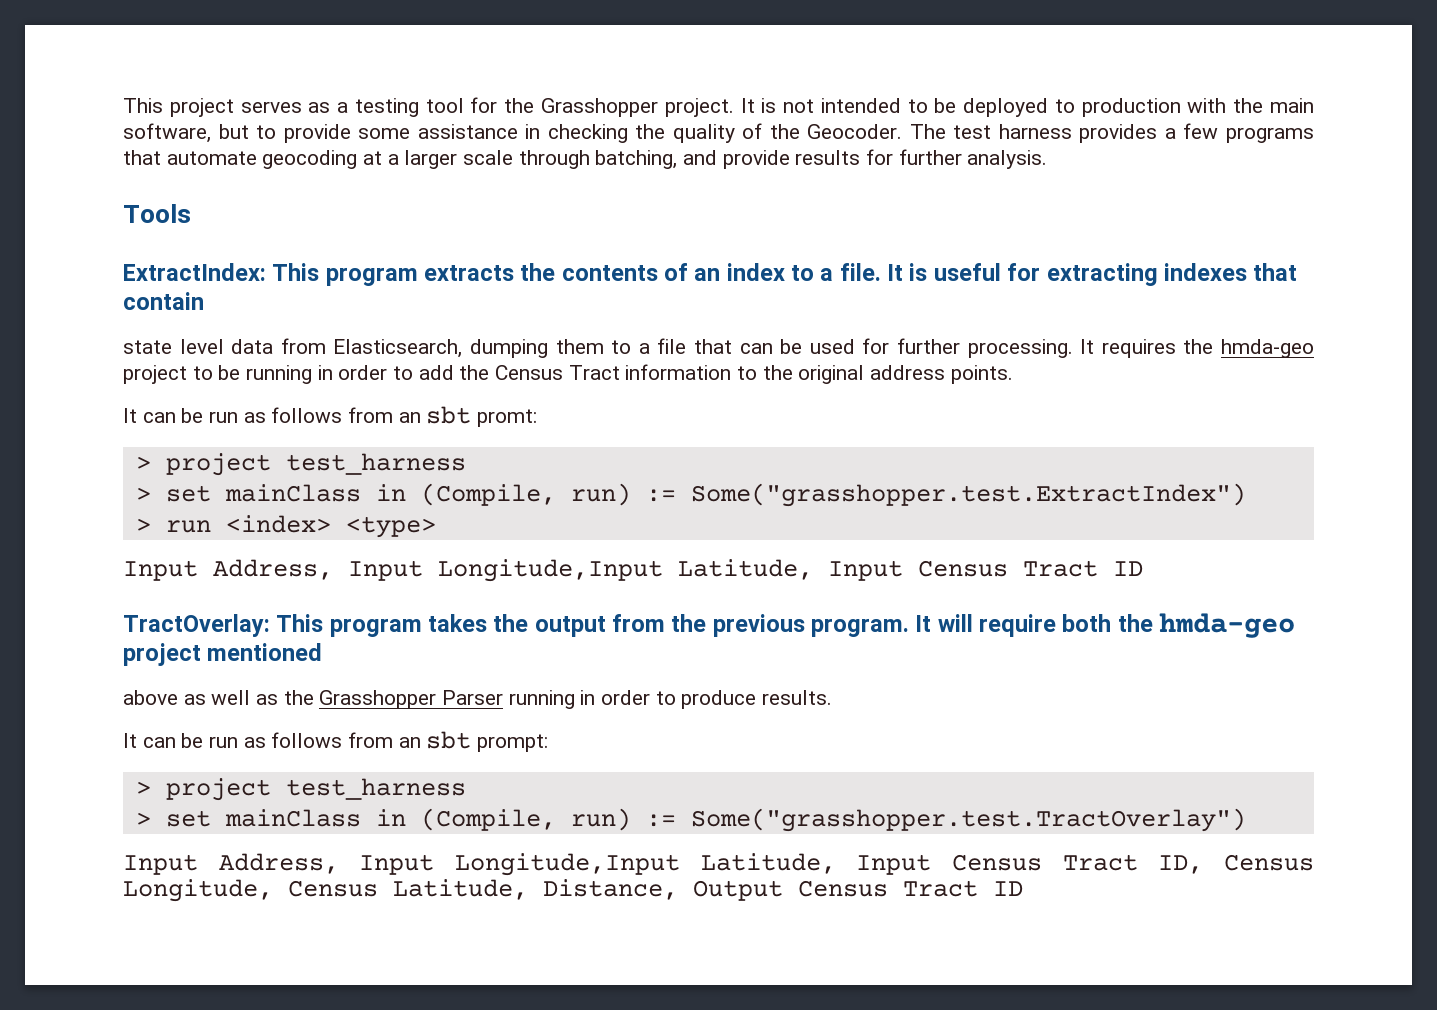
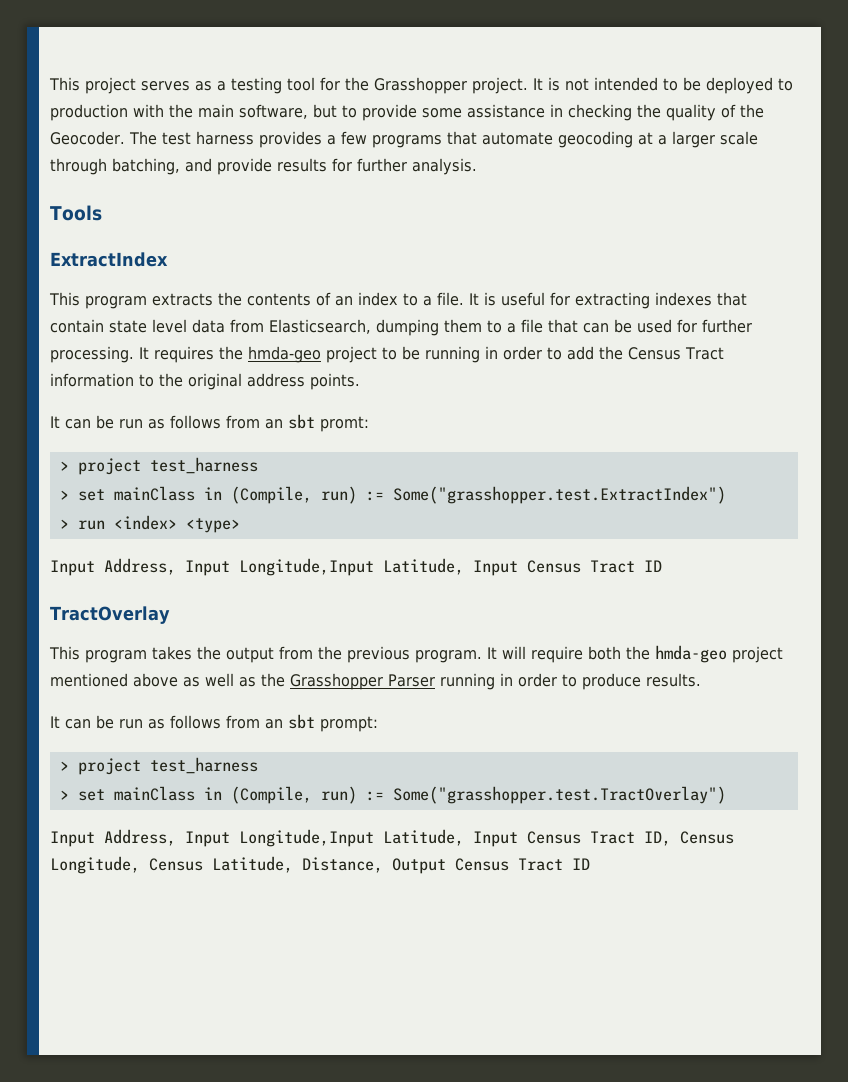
- ExtractIndex: This program extracts the contents of an index to a file.
+ ExtractIndex
+ This program extracts the contents of an index to a file.
- It is useful for extracting indexes that contain
- state level data from Elasticsearch, dumping them to a file that can be used for further processing.
+ It is useful for extracting indexes that contain state level data from Elasticsearch, dumping them to a file that can be used for further processing.
- TractOverlay: This program takes the output from the previous program.
+ TractOverlay
+ This program takes the output from the previous program.
- It will require both the hmda-geo project mentioned
- above as well as the Grasshopper Parser running in order to produce results.
+ It will require both the hmda-geo project mentioned above as well as the Grasshopper Parser running in order to produce results.

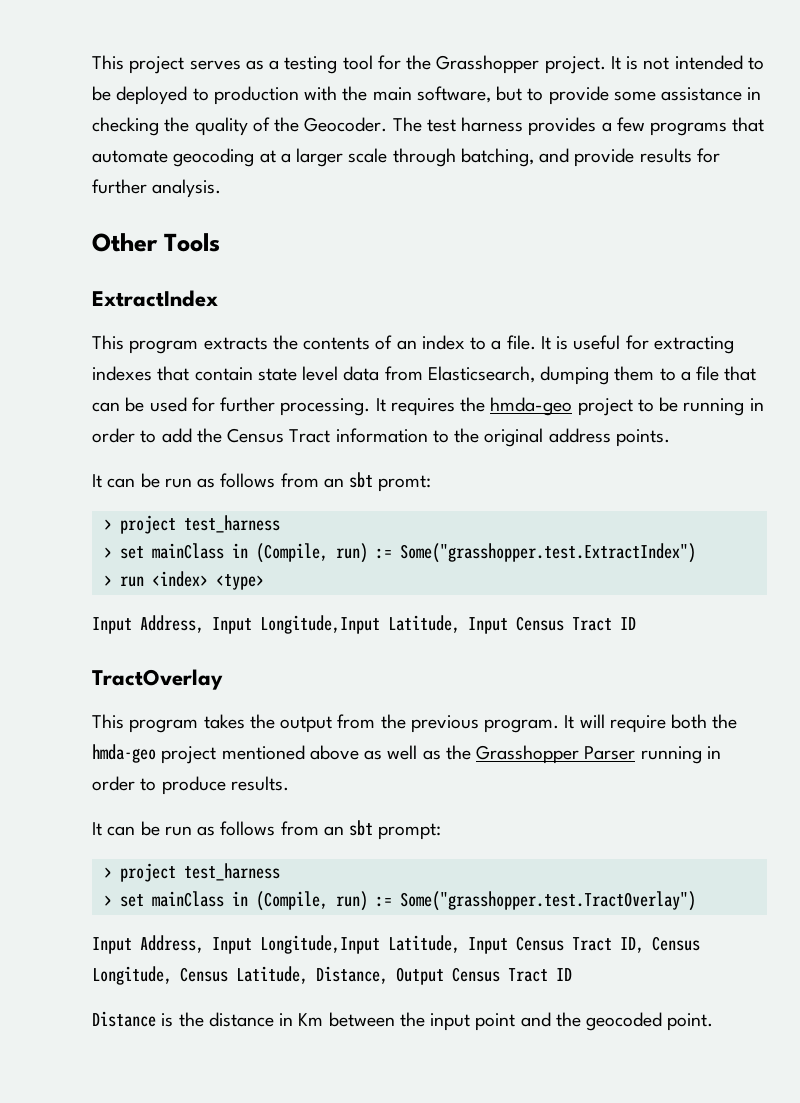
- Tools
+ Other Tools
+ Distance is the distance in Km between the input point and the geocoded point.

